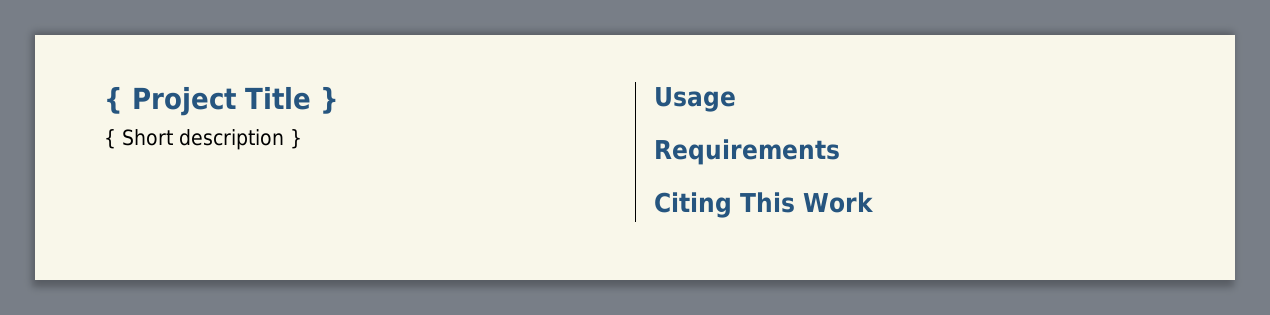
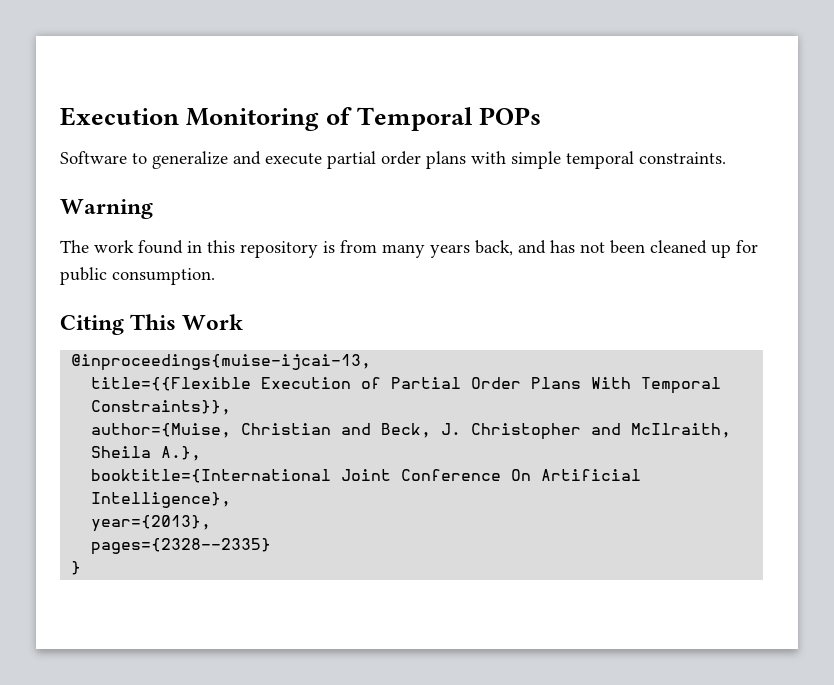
- { Project Title }
- { Short description }
- Usage
- Requirements
+ Execution Monitoring of Temporal POPs
+ Software to generalize and execute partial order plans with simple temporal constraints.
+ Warning
+ The work found in this repository is from many years back, and has not been cleaned up for public consumption.
  Citing This Work
+ @inproceedings{muise-ijcai-13,
+ title={{Flexible Execution of Partial Order Plans With Temporal Constraints}},
+ author={Muise, Christian and Beck, J. Christopher and McIlraith, Sheila A.},
+ booktitle={International Joint Conference On Artificial Intelligence},
+ year={2013},
+ pages={2328--2335}
+ }

